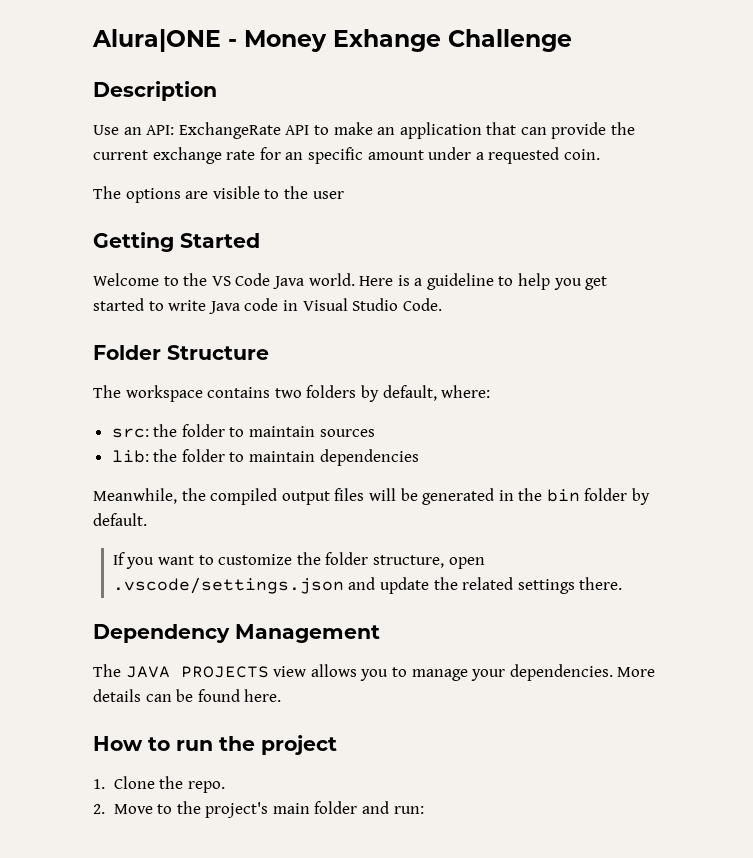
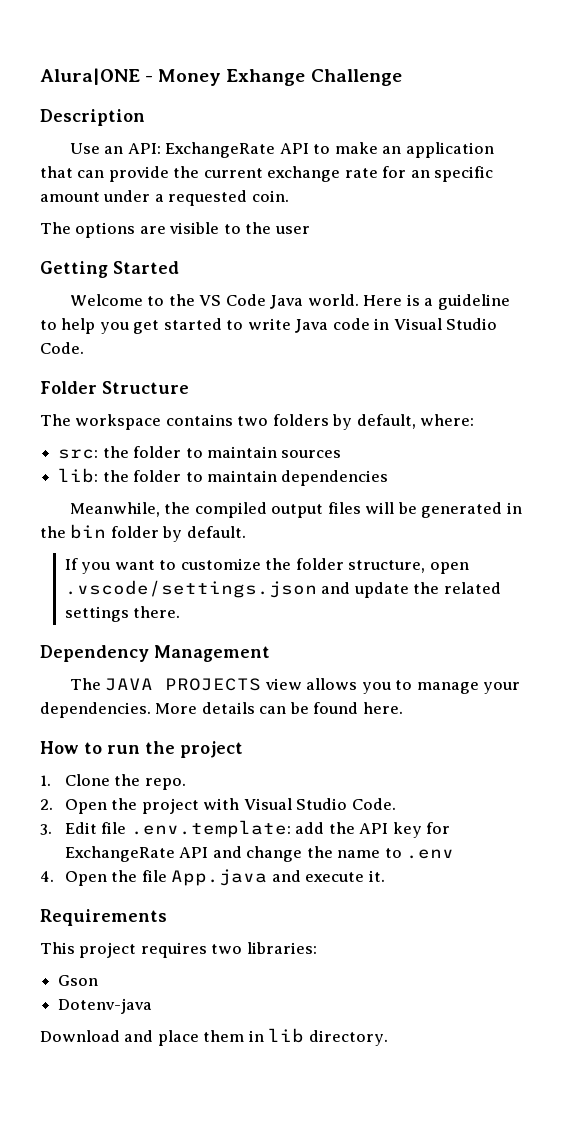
- 2. Move to the project's main folder and run:
+ 2. Open the project with Visual Studio Code.
+ 3. Edit file .env.template: add the API key for ExchangeRate API and change the name to .env
+ 4. Open the file App.java and execute it.
+ Requirements
+ This project requires two libraries:
+ Gson
+ Dotenv-java
+ Download and place them in lib directory.

